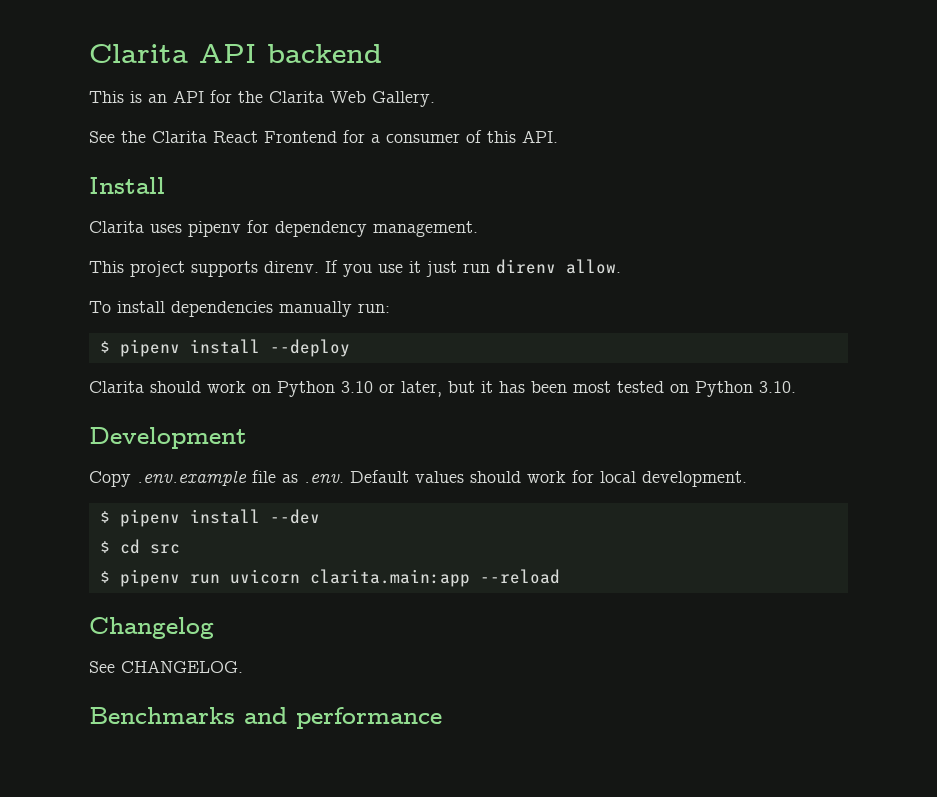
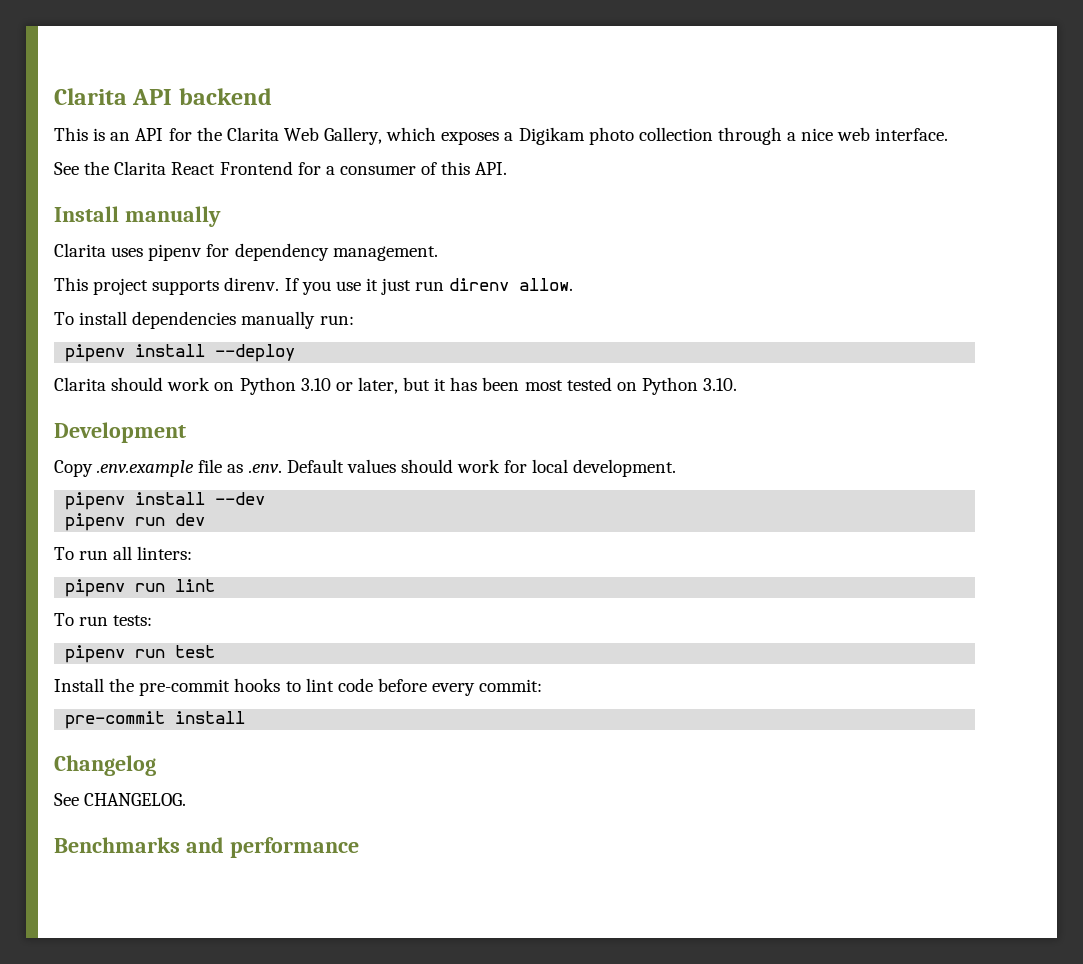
- This is an API for the Clarita Web Gallery.
+ This is an API for the Clarita Web Gallery, which exposes a Digikam photo collection through a nice web interface.
- Install
+ Install manually
- $ pipenv install --deploy
+ pipenv install --deploy
- $ pipenv install --dev
+ pipenv install --dev
- $ cd src
- $ pipenv run uvicorn clarita.main:app --reload
+ pipenv run dev
+ To run all linters:
+ pipenv run lint
+ To run tests:
+ pipenv run test
+ Install the pre-commit hooks to lint code before every commit:
+ pre-commit install

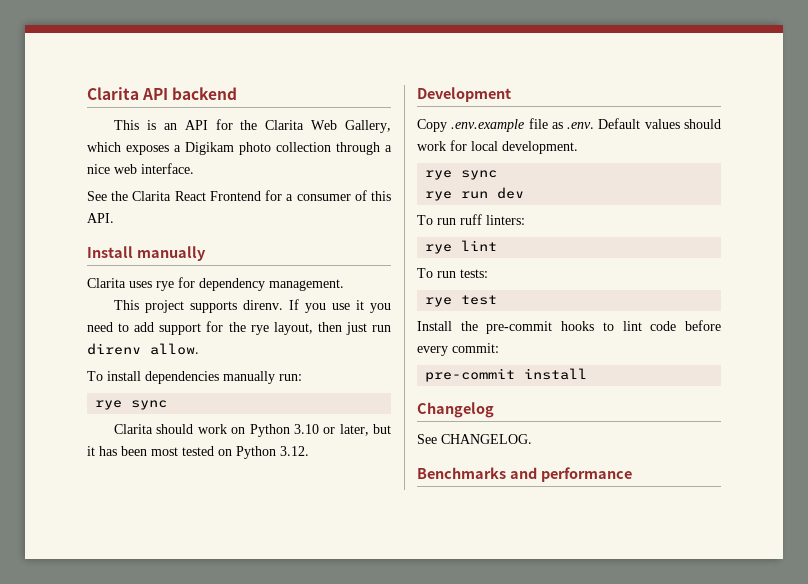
- Clarita uses pipenv for dependency management.
+ Clarita uses rye for dependency management.
- If you use it just run direnv allow.
+ If you use it you need to add support for the rye layout, then just run direnv allow.
  To install dependencies manually run:
- pipenv install --deploy
+ rye sync
- Clarita should work on Python 3.10 or later, but it has been most tested on Python 3.10.
+ Clarita should work on Python 3.10 or later, but it has been most tested on Python 3.12.
  Copy .env.example file as .env. Default values should work for local development.
- pipenv install --dev
- pipenv run dev
+ rye sync
+ rye run dev
- To run all linters:
+ To run ruff linters:
- pipenv run lint
+ rye lint
- pipenv run test
+ rye test

